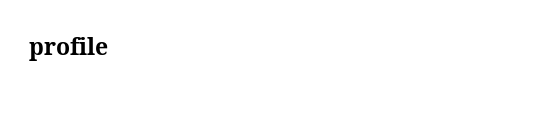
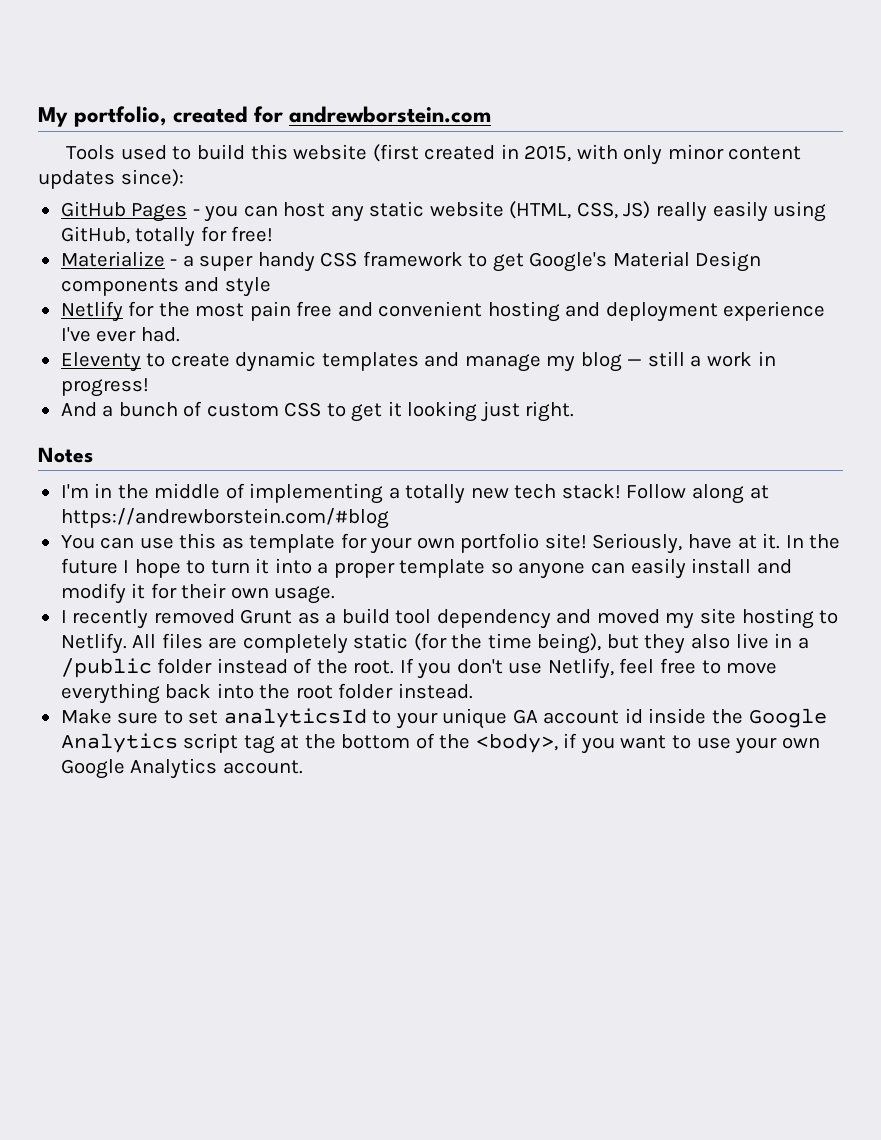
- profile
+ My portfolio, created for andrewborstein.com
+ Tools used to build this website (first created in 2015, with only minor content updates since):
+ GitHub Pages - you can host any static website (HTML, CSS, JS) really easily using GitHub, totally for free!
+ Materialize - a super handy CSS framework to get Google's Material Design components and style
+ Netlify for the most pain free and convenient hosting and deployment experience I've ever had.
+ Eleventy to create dynamic templates and manage my blog — still a work in progress!
+ And a bunch of custom CSS to get it looking just right.
+ Notes
+ I'm in the middle of implementing a totally new tech stack! Follow along at https://andrewborstein.com/#blog
+ You can use this as template for your own portfolio site! Seriously, have at it. In the future I hope to turn it into a proper template so anyone can easily install and modify it for their own usage.
+ I recently removed Grunt as a build tool dependency and moved my site hosting to Netlify. All files are completely static (for the time being), but they also live in a /public folder instead of the root. If you don't use Netlify, feel free to move everything back into the root folder instead.
+ Make sure to set analyticsId to your unique GA account id inside the Google Analytics script tag at the bottom of the <body>, if you want to use your own Google Analytics account.

